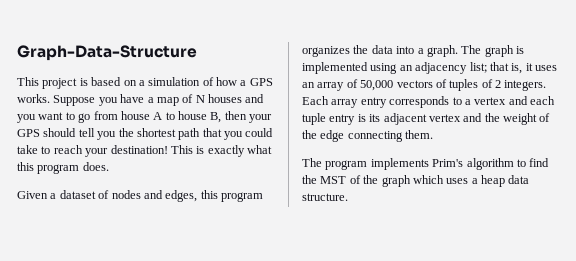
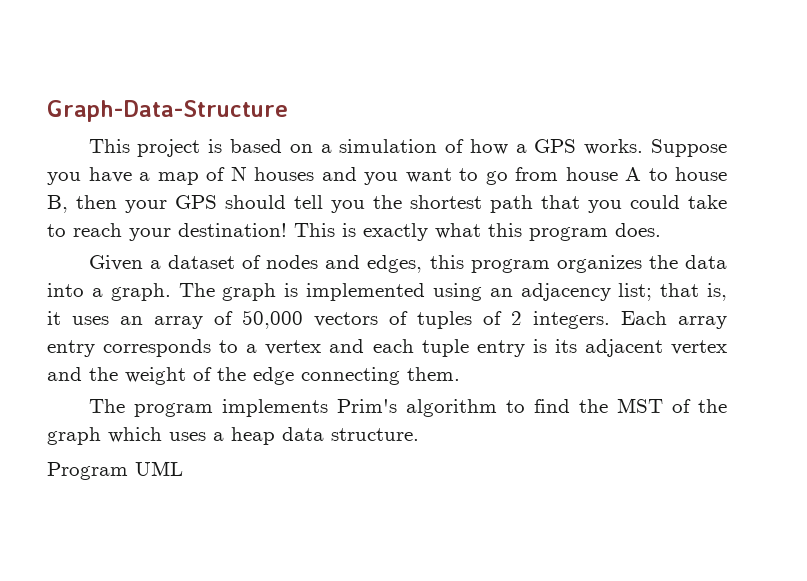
+ Program UML

